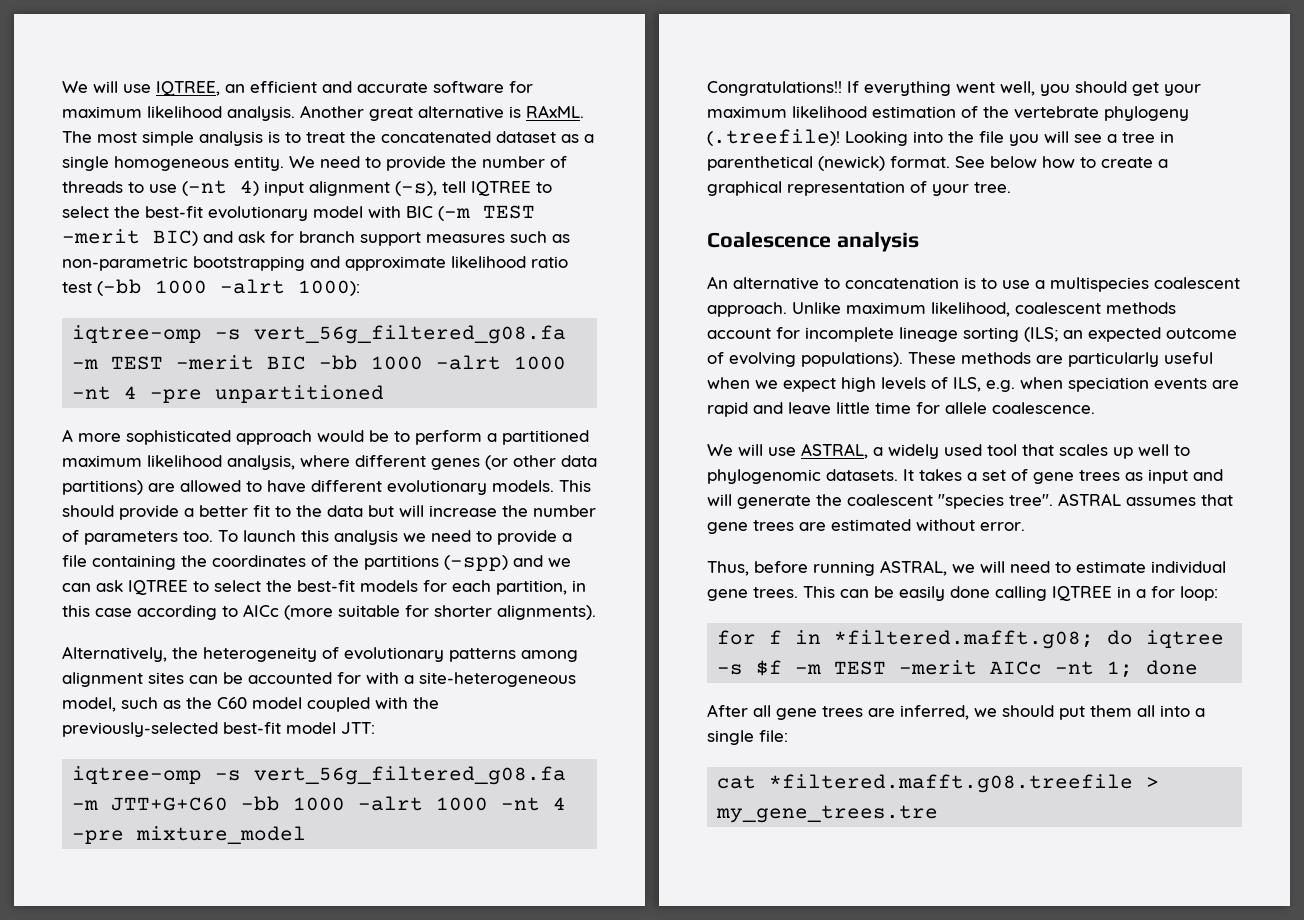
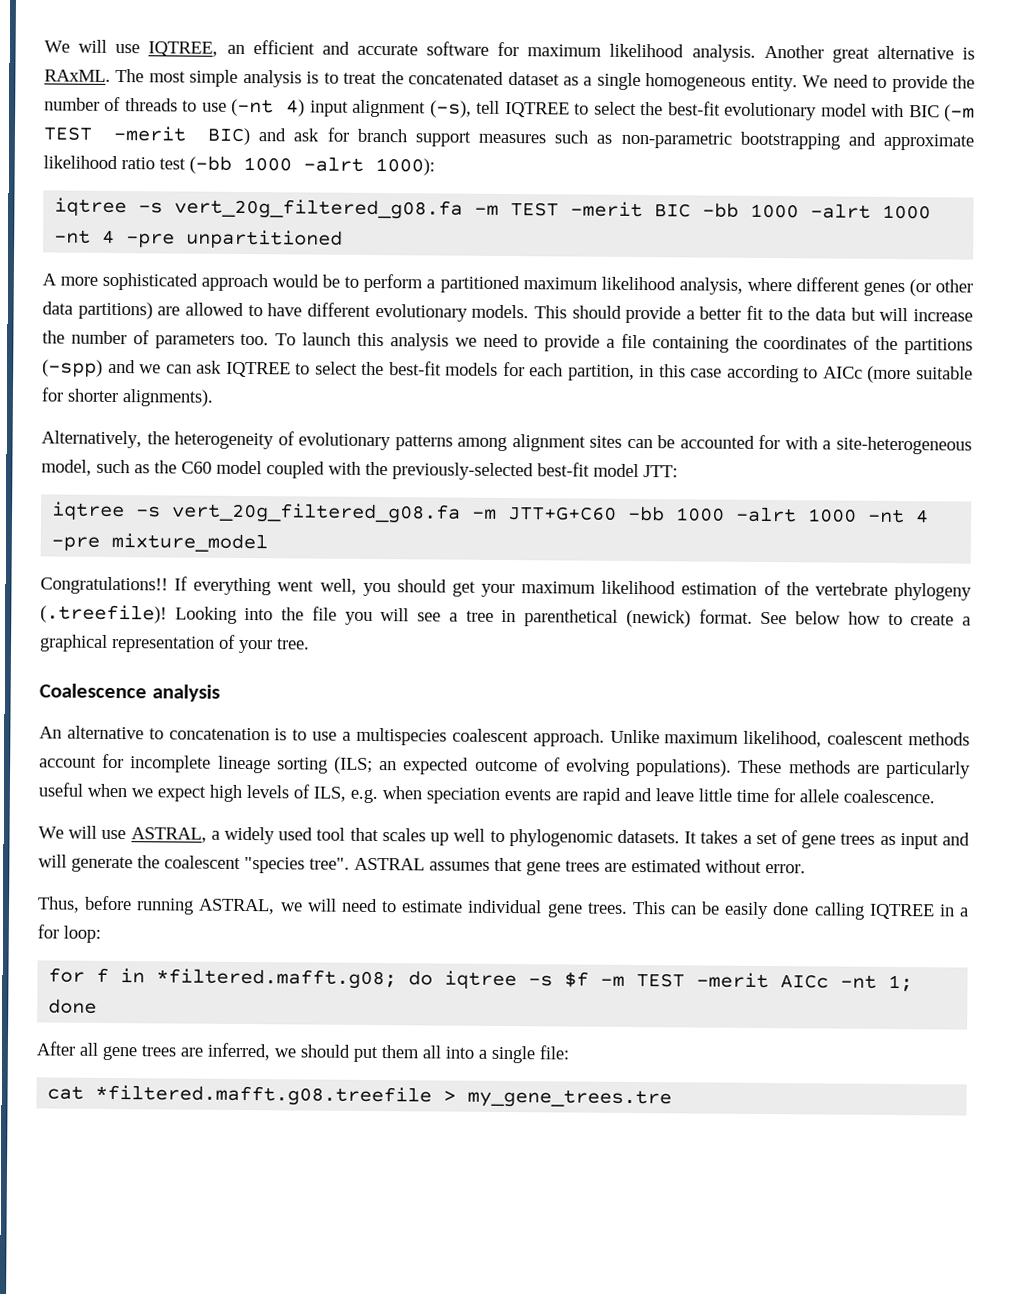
- iqtree-omp -s vert_56g_filtered_g08.fa -m TEST -merit BIC -bb 1000 -alrt 1000 -nt 4 -pre unpartitioned
+ iqtree -s vert_20g_filtered_g08.fa -m TEST -merit BIC -bb 1000 -alrt 1000 -nt 4 -pre unpartitioned
- iqtree-omp -s vert_56g_filtered_g08.fa -m JTT+G+C60 -bb 1000 -alrt 1000 -nt 4 -pre mixture_model
+ iqtree -s vert_20g_filtered_g08.fa -m JTT+G+C60 -bb 1000 -alrt 1000 -nt 4 -pre mixture_model

